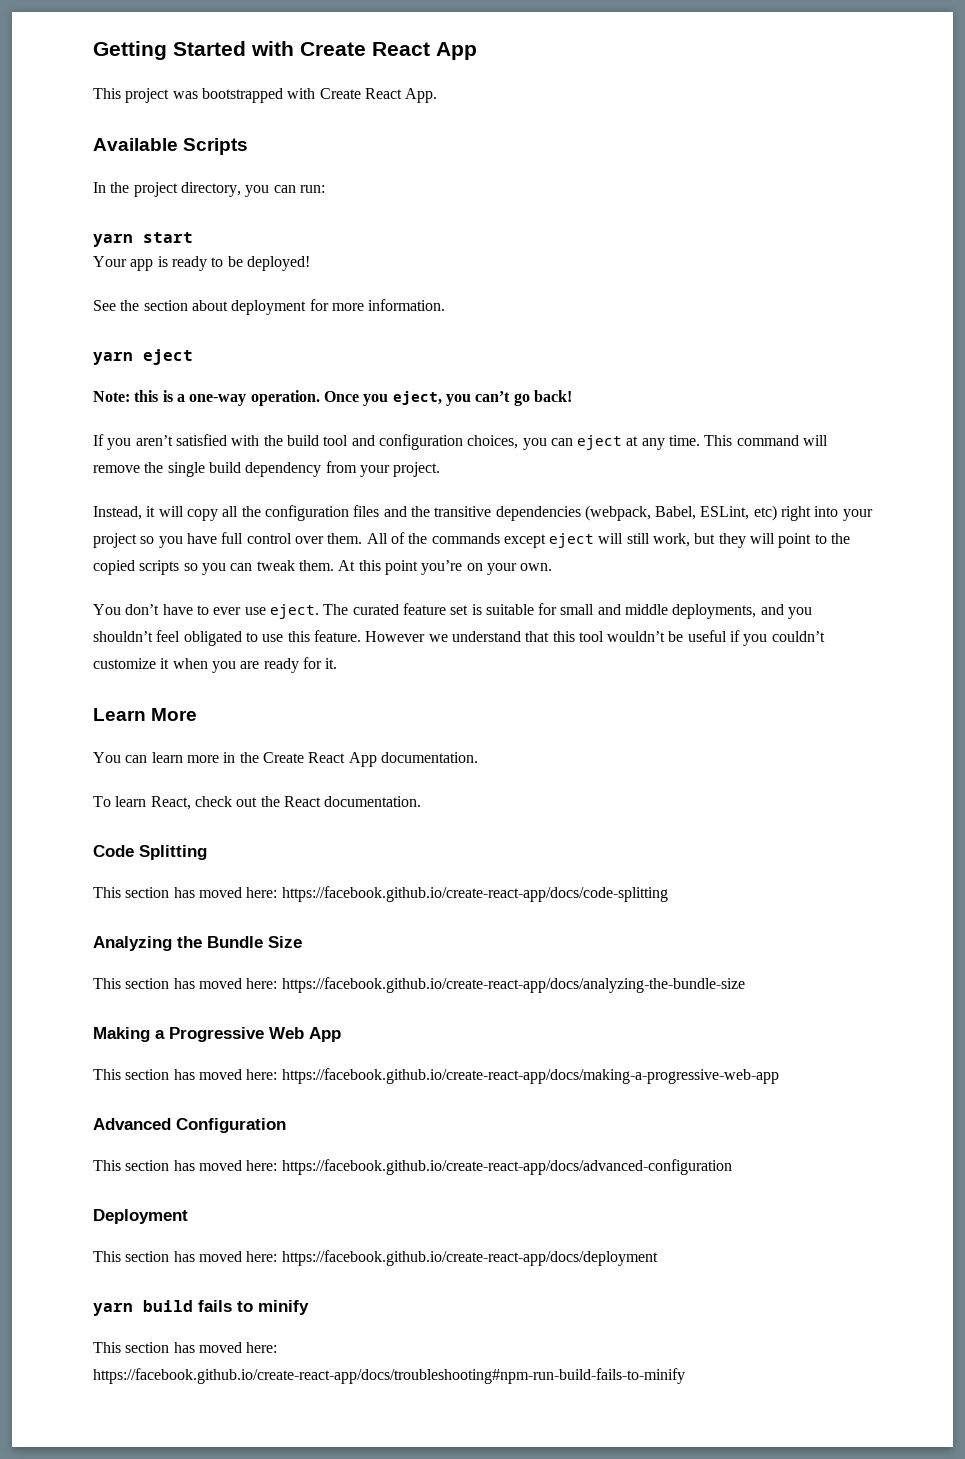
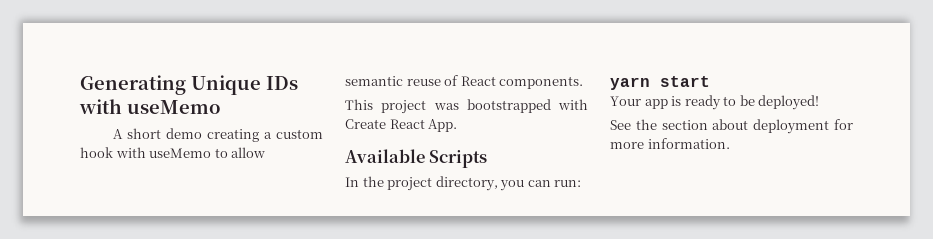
- Getting Started with Create React App
+ Generating Unique IDs with useMemo
+ A short demo creating a custom hook with useMemo to allow semantic reuse of React components.
- yarn eject
- Note: this is a one-way operation. Once you eject, you can’t go back!
- If you aren’t satisfied with the build tool and configuration choices, you can eject at any time. This command will remove the single build dependency from your project.
- Instead, it will copy all the configuration files and the transitive dependencies (webpack, Babel, ESLint, etc) right into your project so you have full control over them. All of the commands except eject will still work, but they will point to the copied scripts so you can tweak them. At this point you’re on your own.
- You don’t have to ever use eject. The curated feature set is suitable for small and middle deployments, and you shouldn’t feel obligated to use this feature. However we understand that this tool wouldn’t be useful if you couldn’t customize it when you are ready for it.
- Learn More
- You can learn more in the Create React App documentation.
- To learn React, check out the React documentation.
- Code Splitting
- This section has moved here: https://facebook.github.io/create-react-app/docs/code-splitting
- Analyzing the Bundle Size
- This section has moved here: https://facebook.github.io/create-react-app/docs/analyzing-the-bundle-size
- Making a Progressive Web App
- This section has moved here: https://facebook.github.io/create-react-app/docs/making-a-progressive-web-app
- Advanced Configuration
- This section has moved here: https://facebook.github.io/create-react-app/docs/advanced-configuration
- Deployment
- This section has moved here: https://facebook.github.io/create-react-app/docs/deployment
- yarn build fails to minify
- This section has moved here: https://facebook.github.io/create-react-app/docs/troubleshooting#npm-run-build-fails-to-minify

